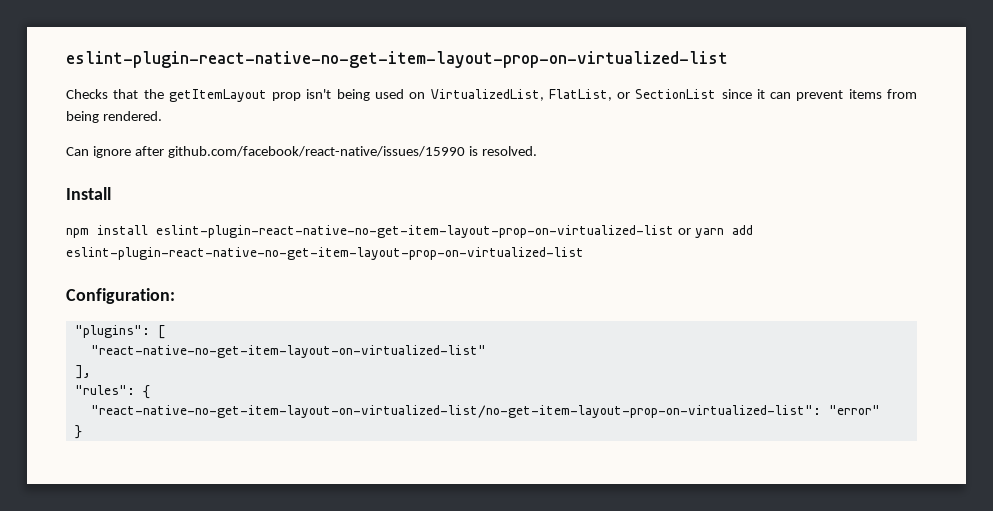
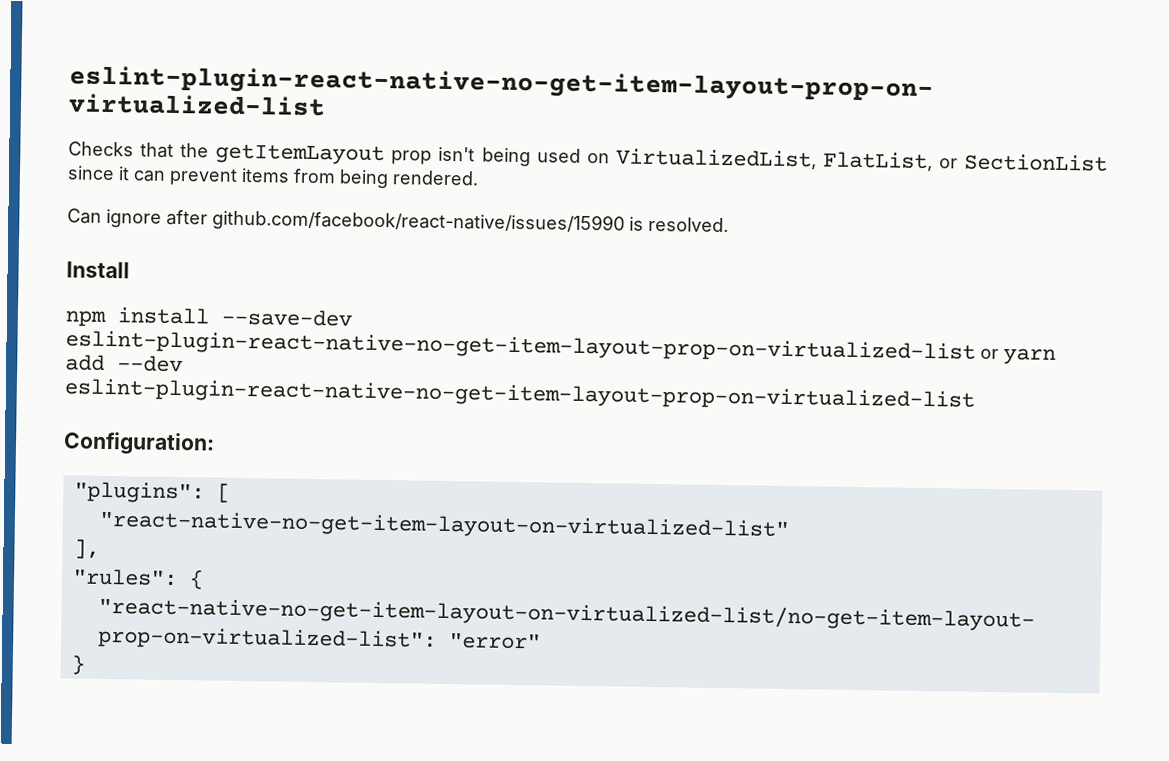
- npm install eslint-plugin-react-native-no-get-item-layout-prop-on-virtualized-list or yarn add eslint-plugin-react-native-no-get-item-layout-prop-on-virtualized-list
+ npm install --save-dev eslint-plugin-react-native-no-get-item-layout-prop-on-virtualized-list or yarn add --dev eslint-plugin-react-native-no-get-item-layout-prop-on-virtualized-list

